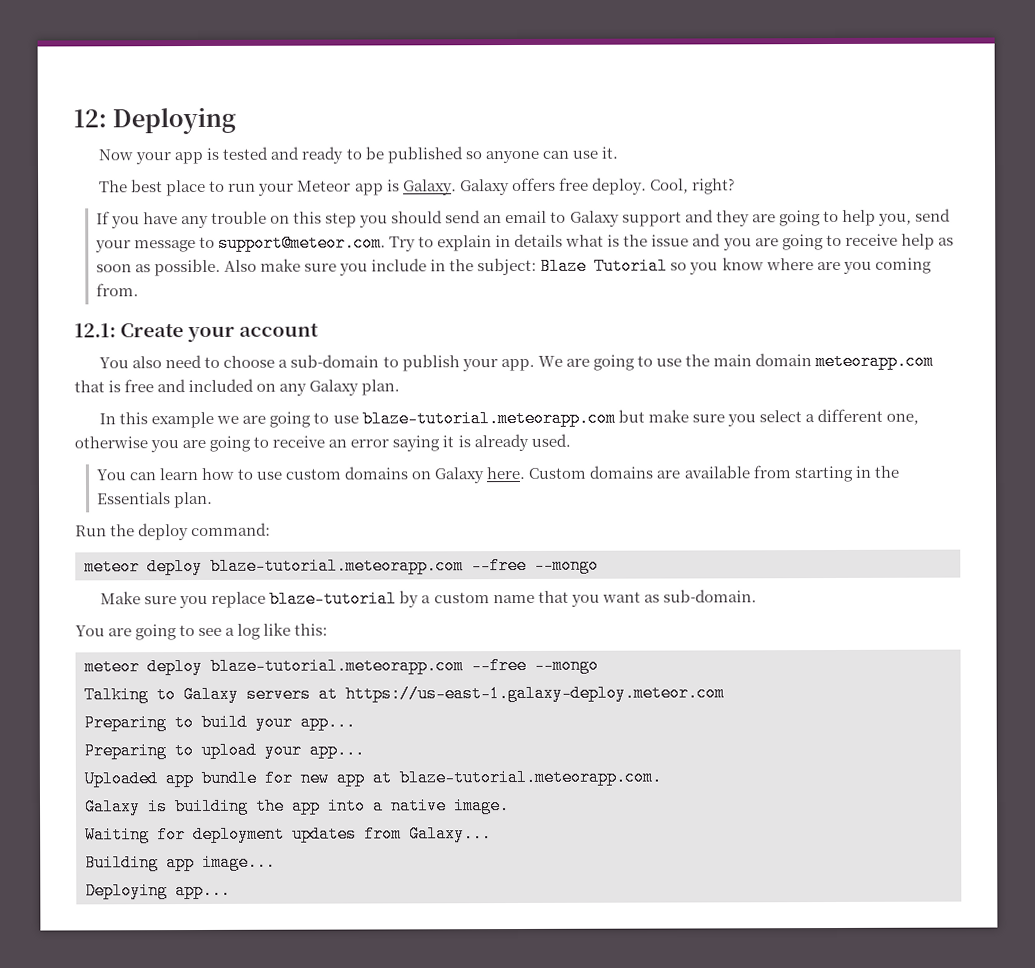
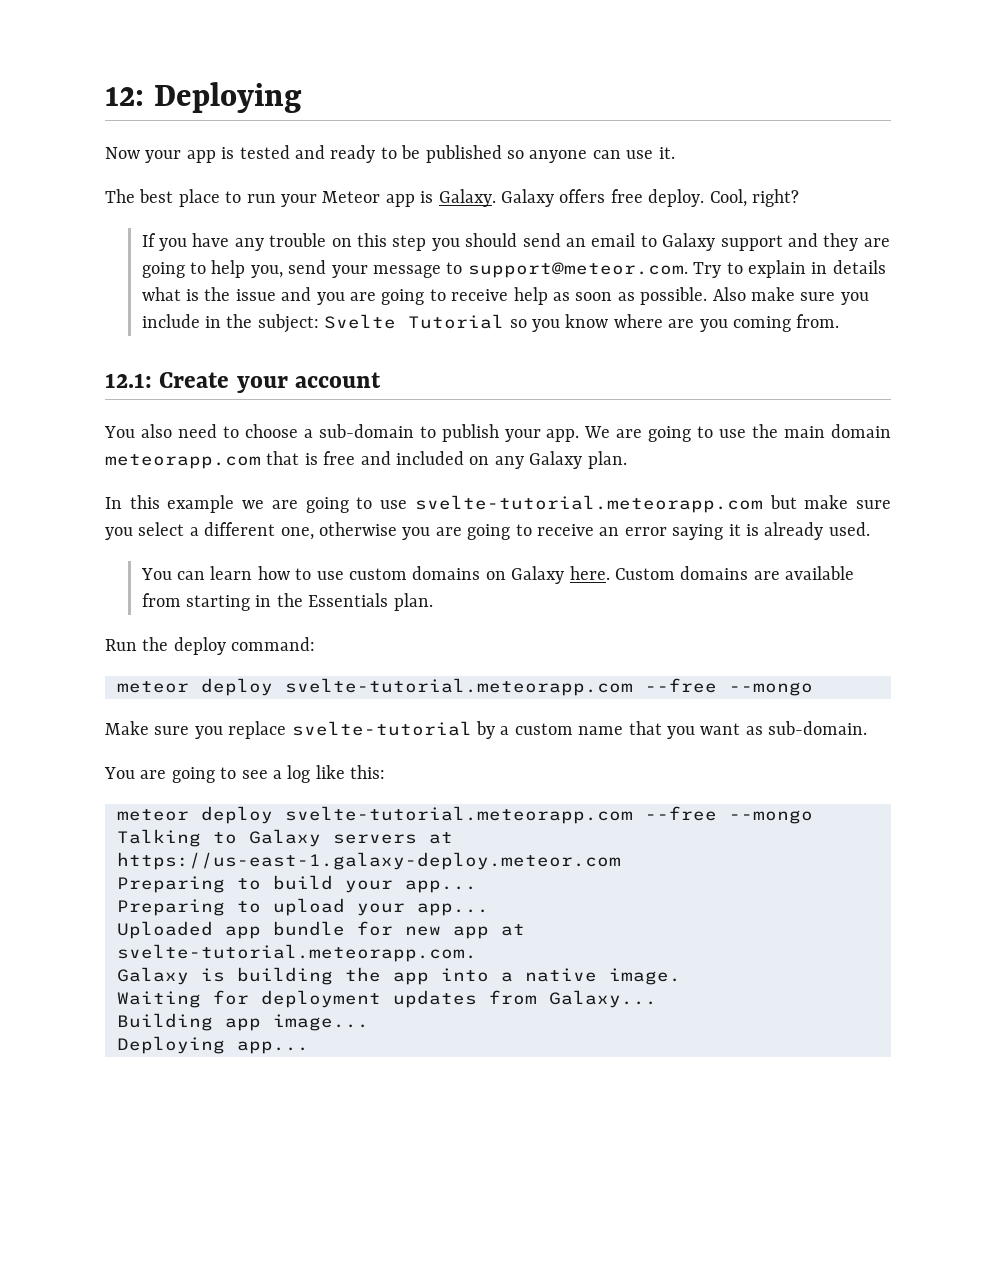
- Also make sure you include in the subject: Blaze Tutorial so you know where are you coming from.
+ Also make sure you include in the subject: Svelte Tutorial so you know where are you coming from.
- In this example we are going to use blaze-tutorial.meteorapp.com but make sure you select a different one, otherwise you are going to receive an error saying it is already used.
+ In this example we are going to use svelte-tutorial.meteorapp.com but make sure you select a different one, otherwise you are going to receive an error saying it is already used.
  Run the deploy command:
- meteor deploy blaze-tutorial.meteorapp.com --free --mongo
+ meteor deploy svelte-tutorial.meteorapp.com --free --mongo
- Make sure you replace blaze-tutorial by a custom name that you want as sub-domain.
+ Make sure you replace svelte-tutorial by a custom name that you want as sub-domain.
  You are going to see a log like this:
- meteor deploy blaze-tutorial.meteorapp.com --free --mongo
+ meteor deploy svelte-tutorial.meteorapp.com --free --mongo
- Uploaded app bundle for new app at blaze-tutorial.meteorapp.com.
+ Uploaded app bundle for new app at svelte-tutorial.meteorapp.com.

